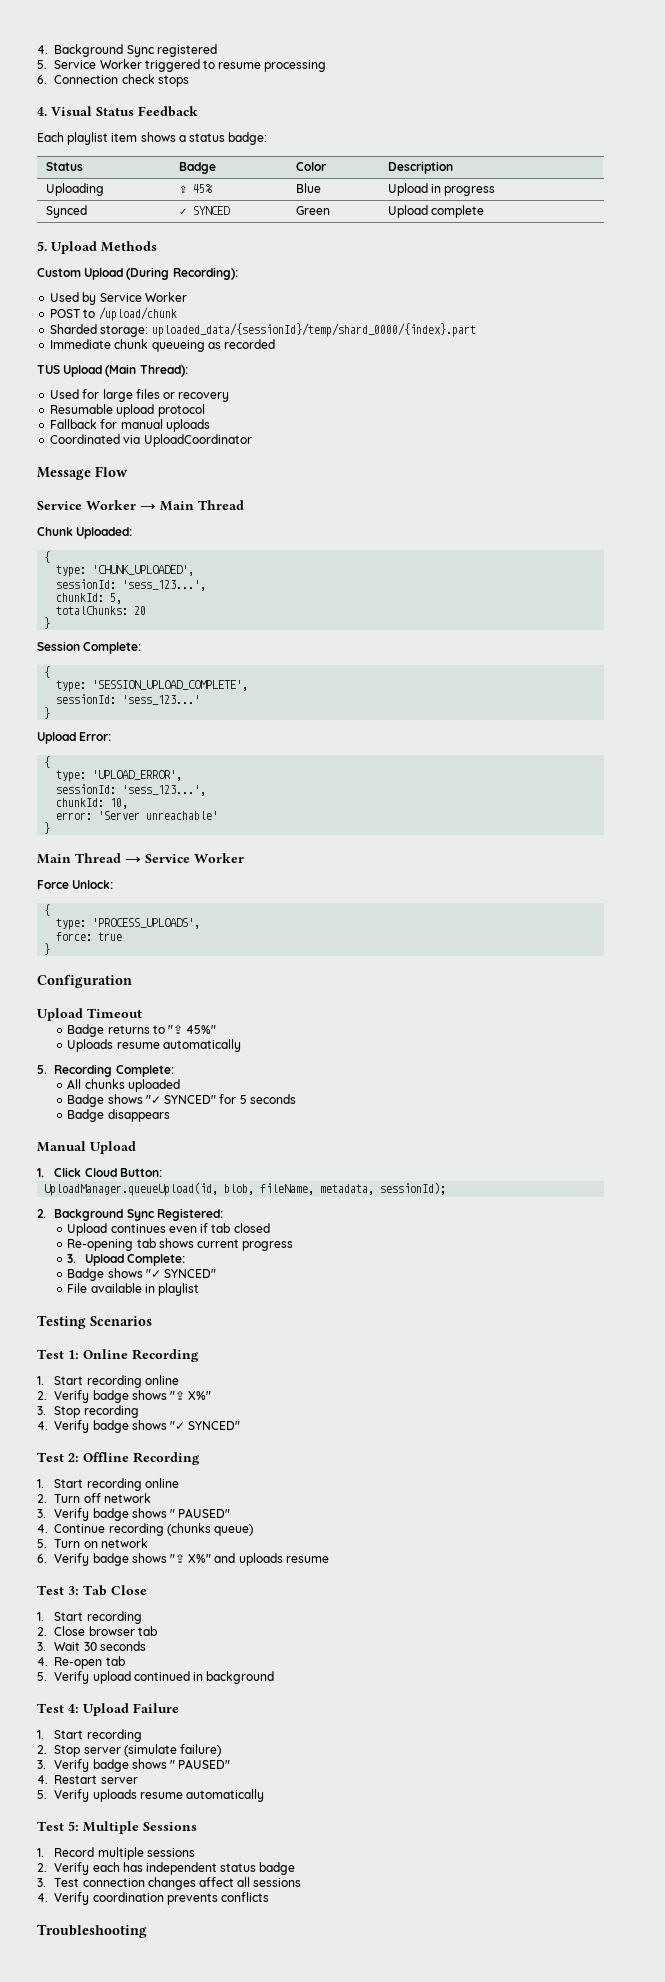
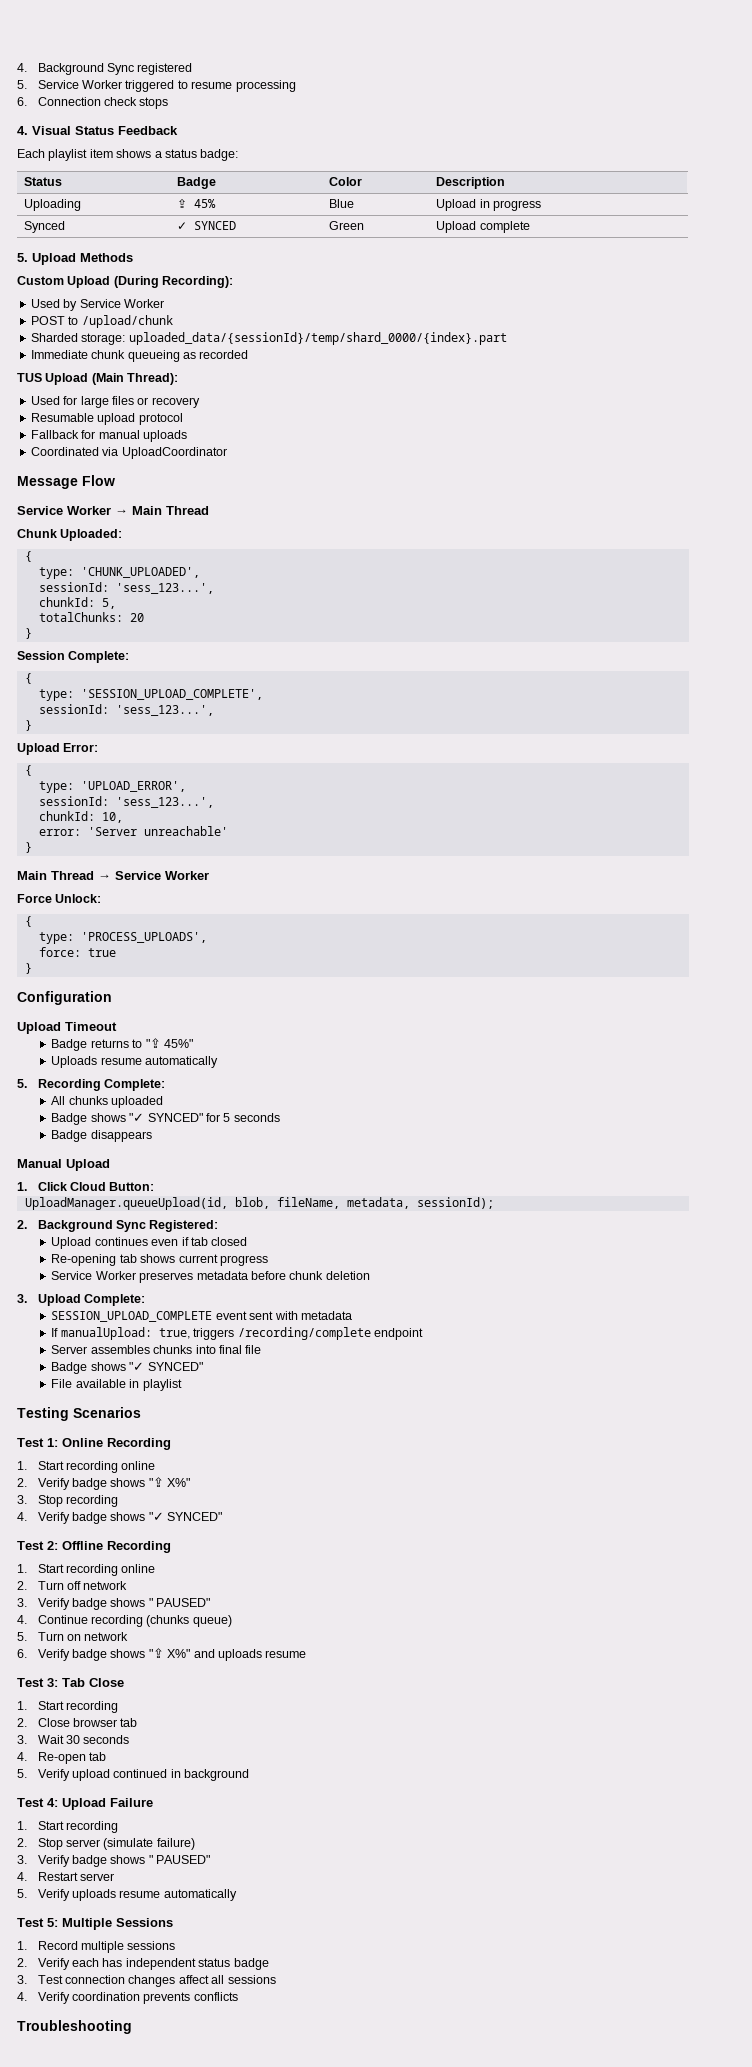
  type: 'SESSION_UPLOAD_COMPLETE',
- sessionId: 'sess_123...'
+ sessionId: 'sess_123...',
+ Service Worker preserves metadata before chunk deletion
  3. Upload Complete:
+ SESSION_UPLOAD_COMPLETE event sent with metadata
+ If manualUpload: true, triggers /recording/complete endpoint
+ Server assembles chunks into final file

